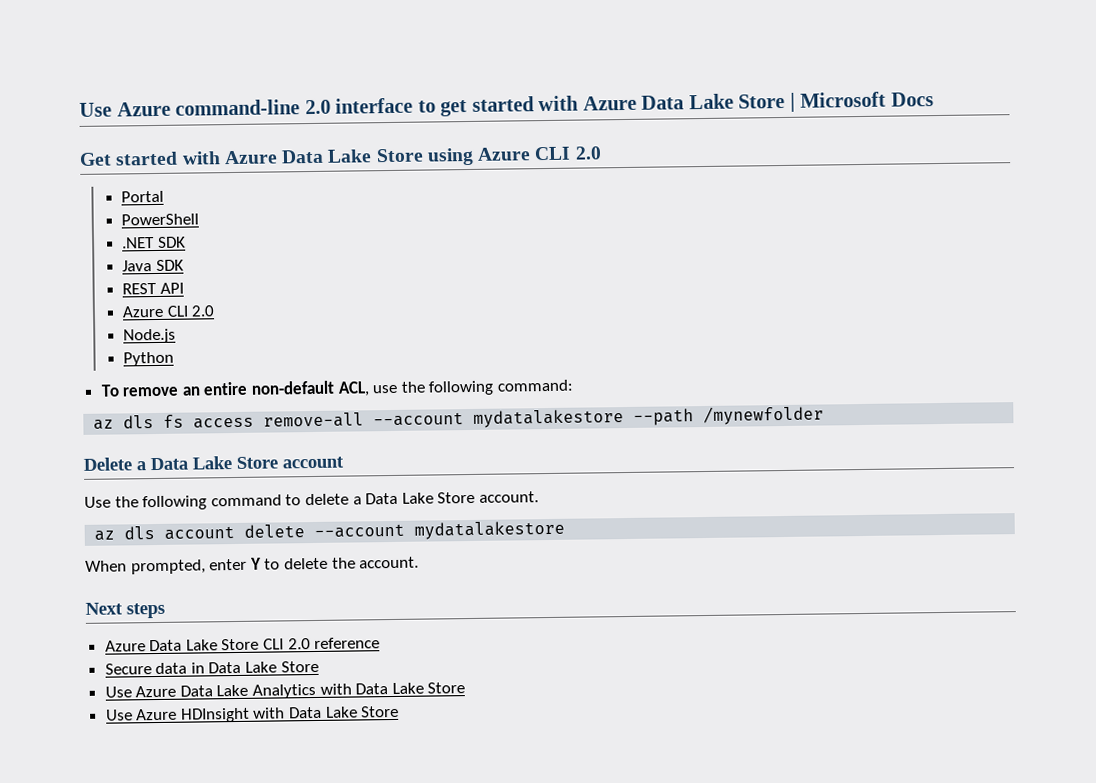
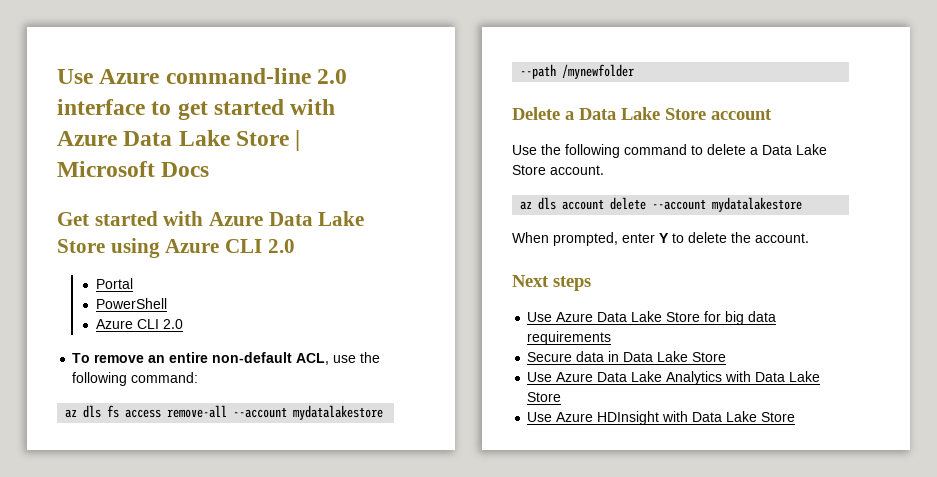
  PowerShell
- .NET SDK
- Java SDK
- REST API
  Azure CLI 2.0
- Node.js
- Python
- Azure Data Lake Store CLI 2.0 reference
+ Use Azure Data Lake Store for big data requirements

